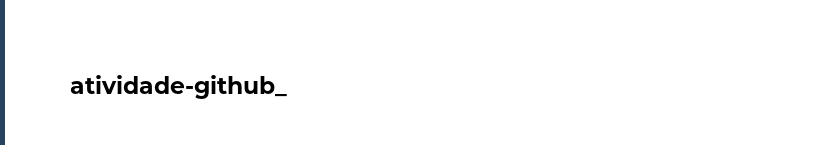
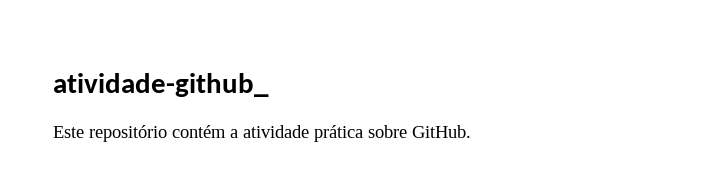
+ Este repositório contém a atividade prática sobre GitHub.

